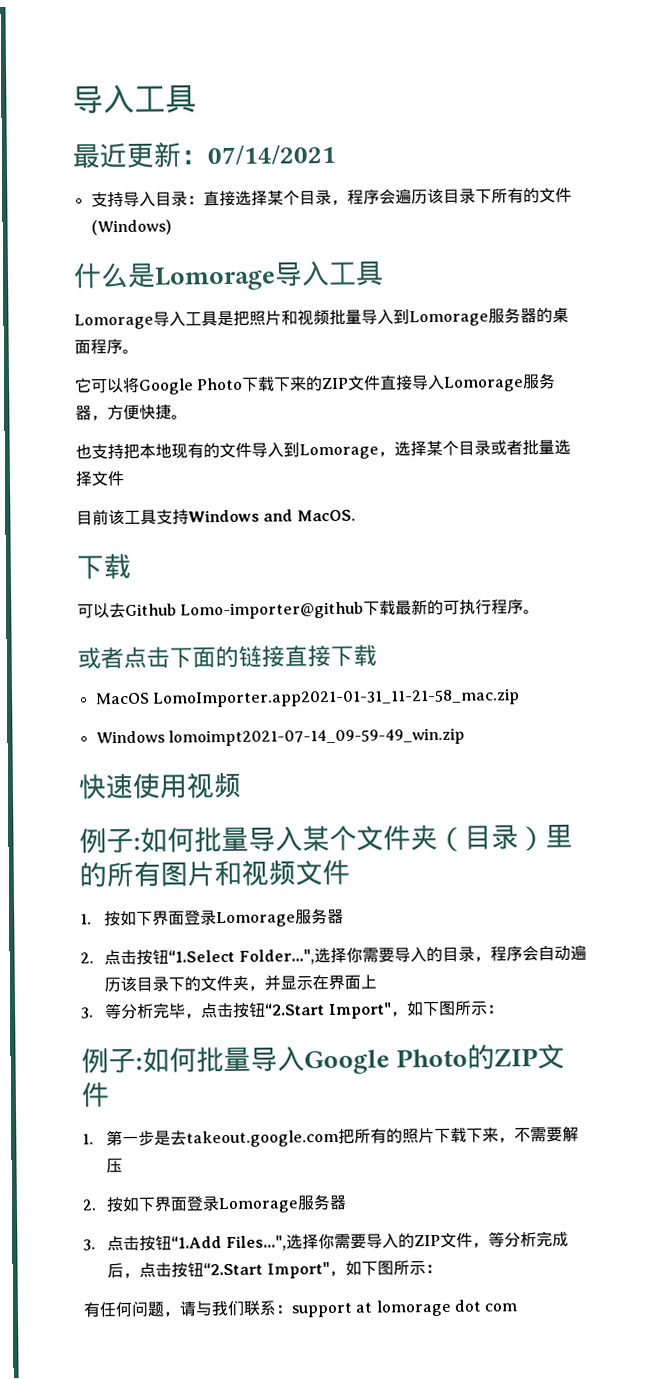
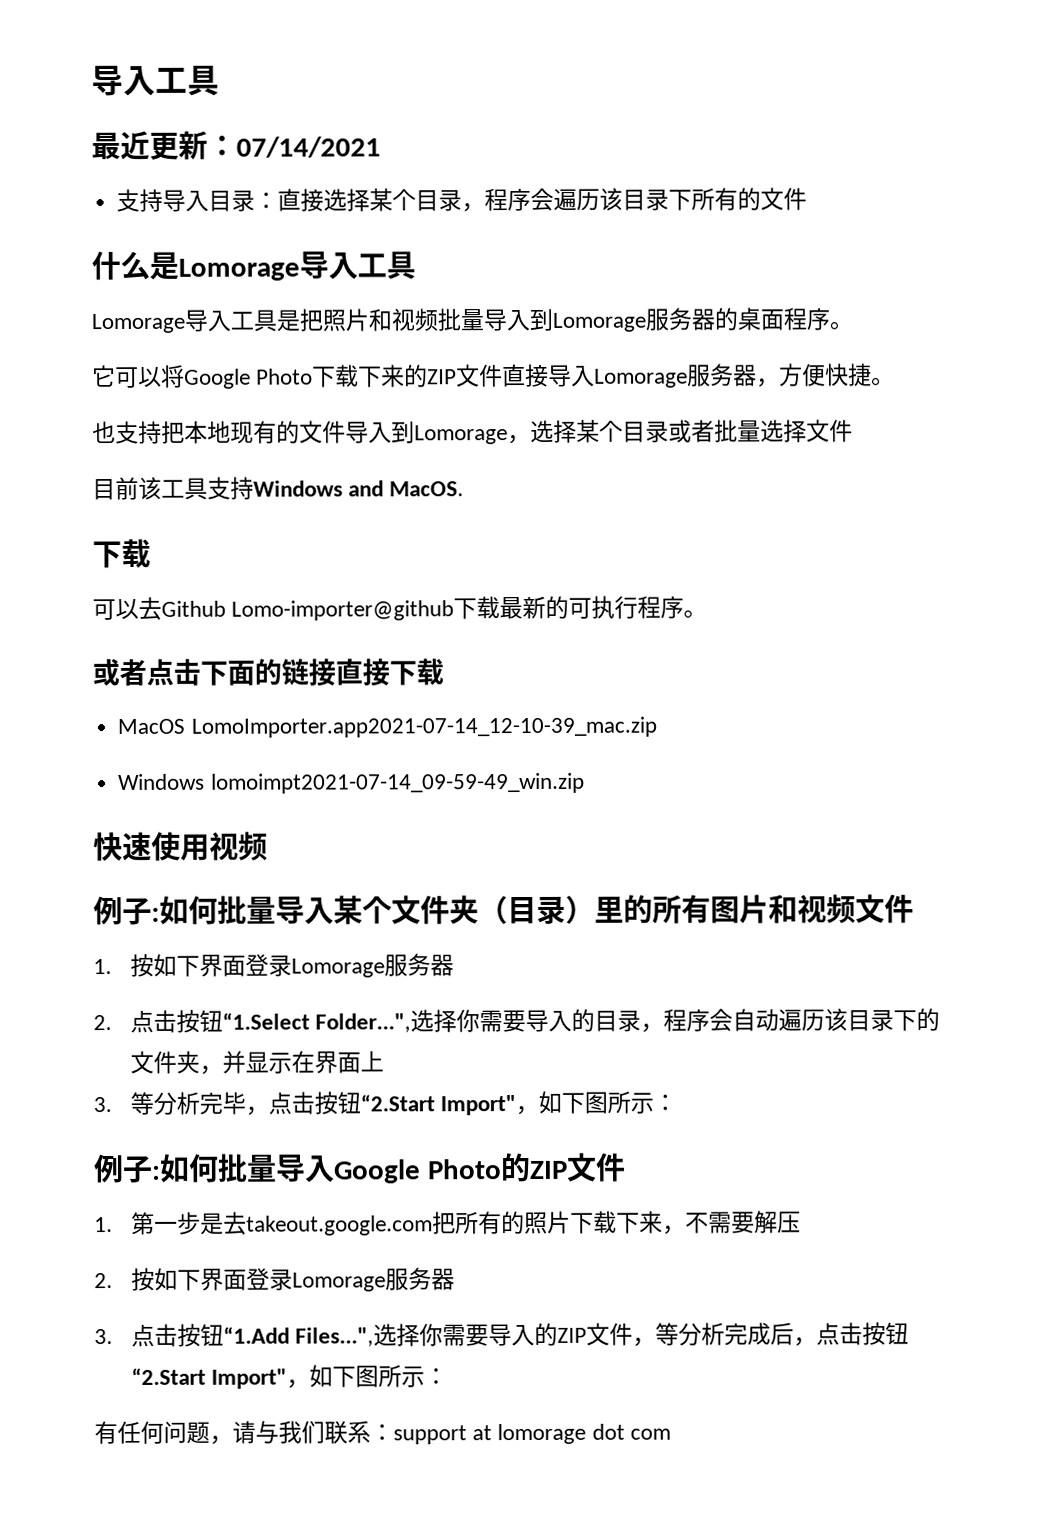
- 支持导入目录：直接选择某个目录，程序会遍历该目录下所有的文件(Windows)
+ 支持导入目录：直接选择某个目录，程序会遍历该目录下所有的文件
- MacOS LomoImporter.app2021-01-31_11-21-58_mac.zip
+ MacOS LomoImporter.app2021-07-14_12-10-39_mac.zip

